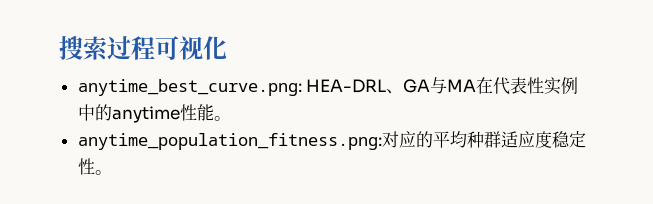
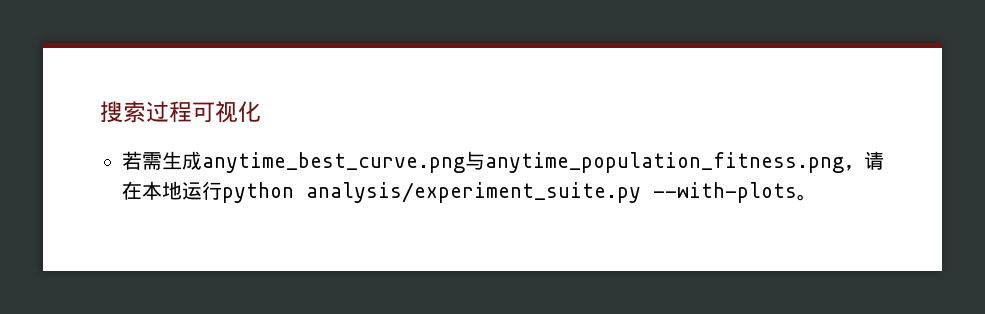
- anytime_best_curve.png: HEA-DRL、GA与MA在代表性实例中的anytime性能。
- anytime_population_fitness.png:对应的平均种群适应度稳定性。
+ 若需生成anytime_best_curve.png与anytime_population_fitness.png，请在本地运行python analysis/experiment_suite.py --with-plots。

